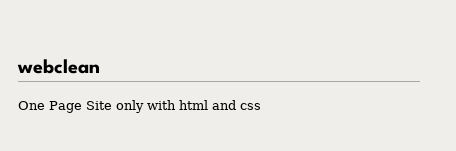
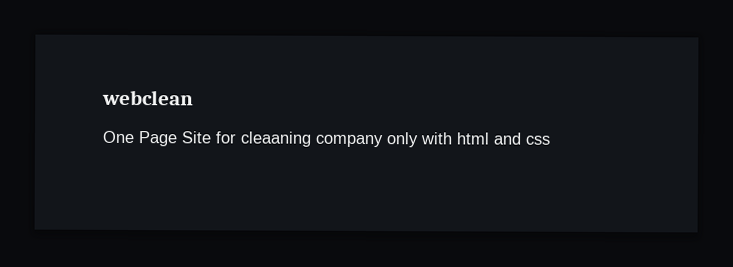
- One Page Site only with html and css
+ One Page Site for cleaaning company only with html and css

